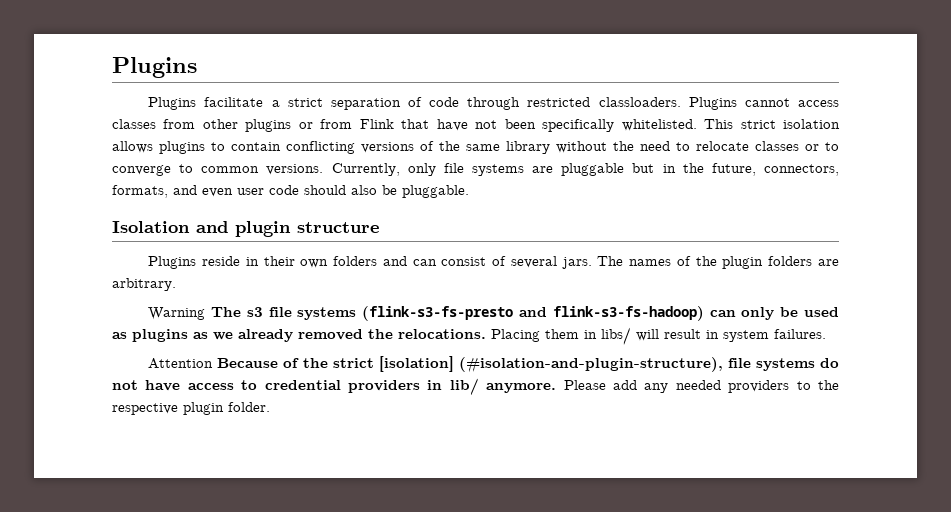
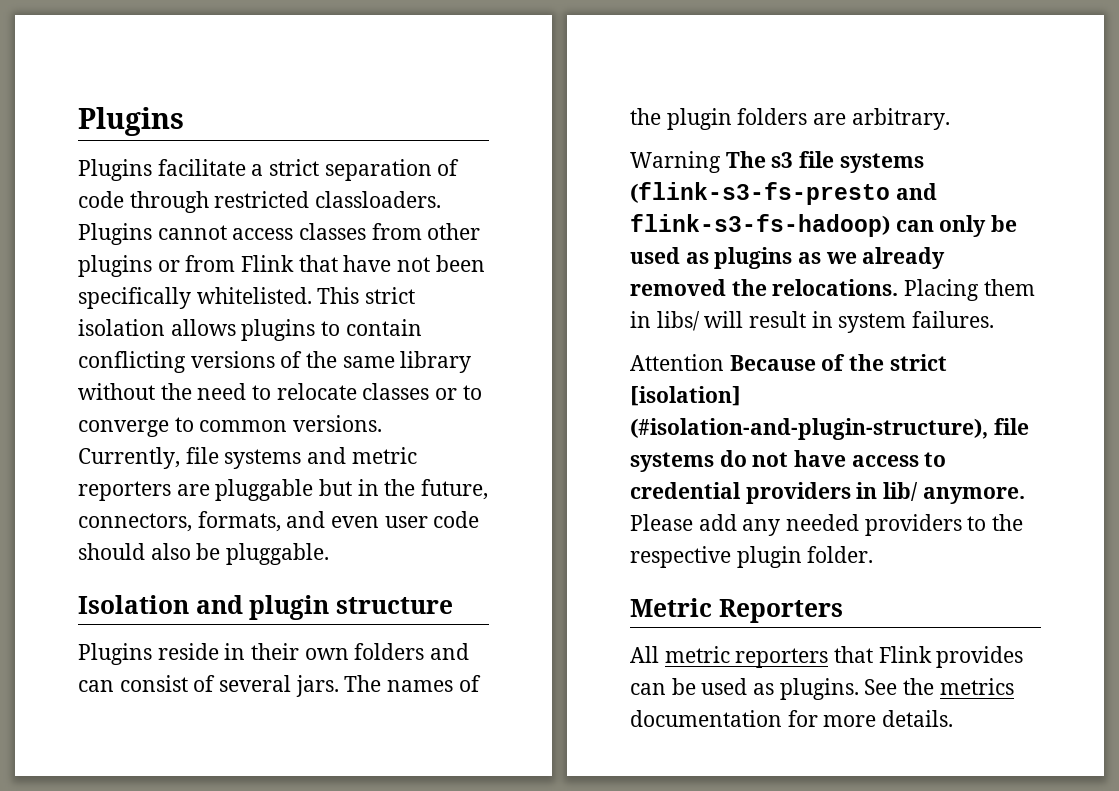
- Currently, only file systems are pluggable but in the future, connectors, formats, and even user code should also be pluggable.
+ Currently, file systems and metric reporters are pluggable but in the future, connectors, formats, and even user code should also be pluggable.
+ Metric Reporters
+ All metric reporters that Flink provides can be used as plugins. See the metrics documentation for more details.

